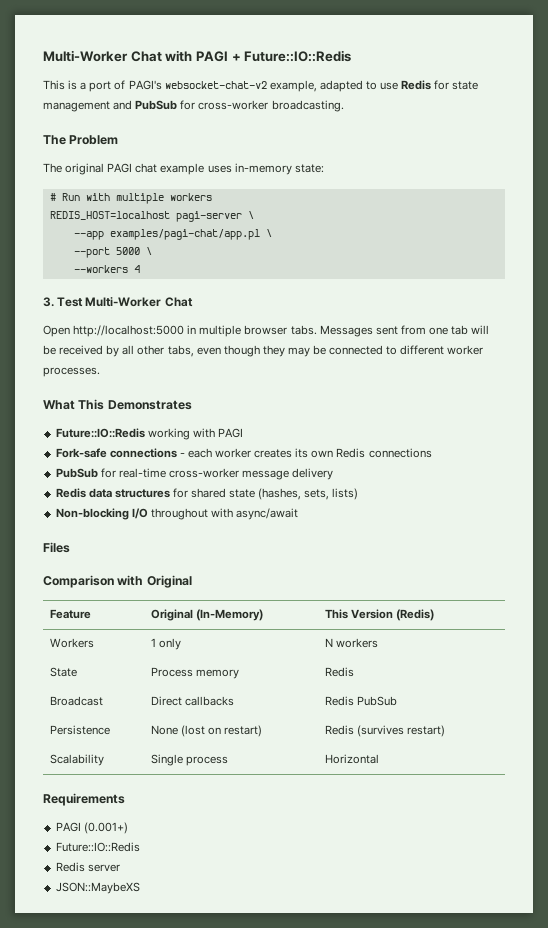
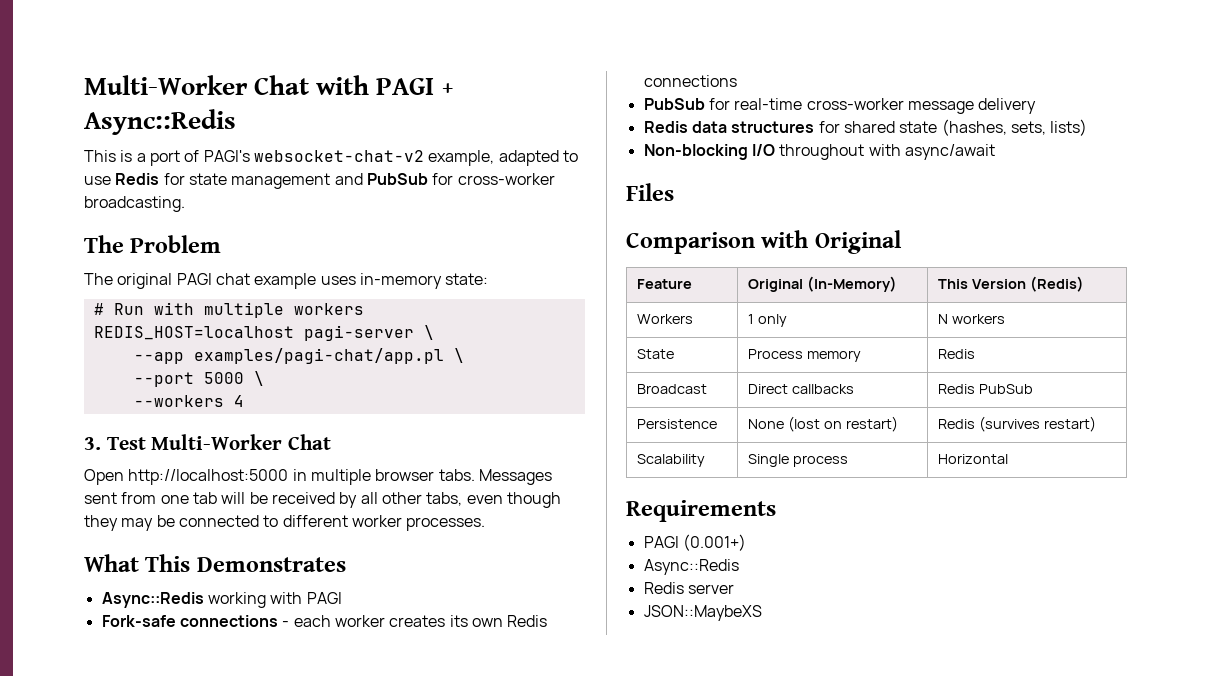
- Multi-Worker Chat with PAGI + Future::IO::Redis
+ Multi-Worker Chat with PAGI + Async::Redis
- Future::IO::Redis working with PAGI
+ Async::Redis working with PAGI
  PAGI (0.001+)
- Future::IO::Redis
+ Async::Redis

